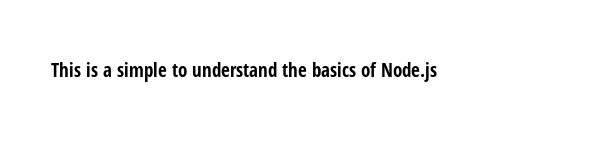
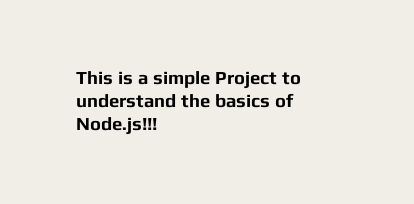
- This is a simple to understand the basics of Node.js
+ This is a simple Project to understand the basics of Node.js!!!

